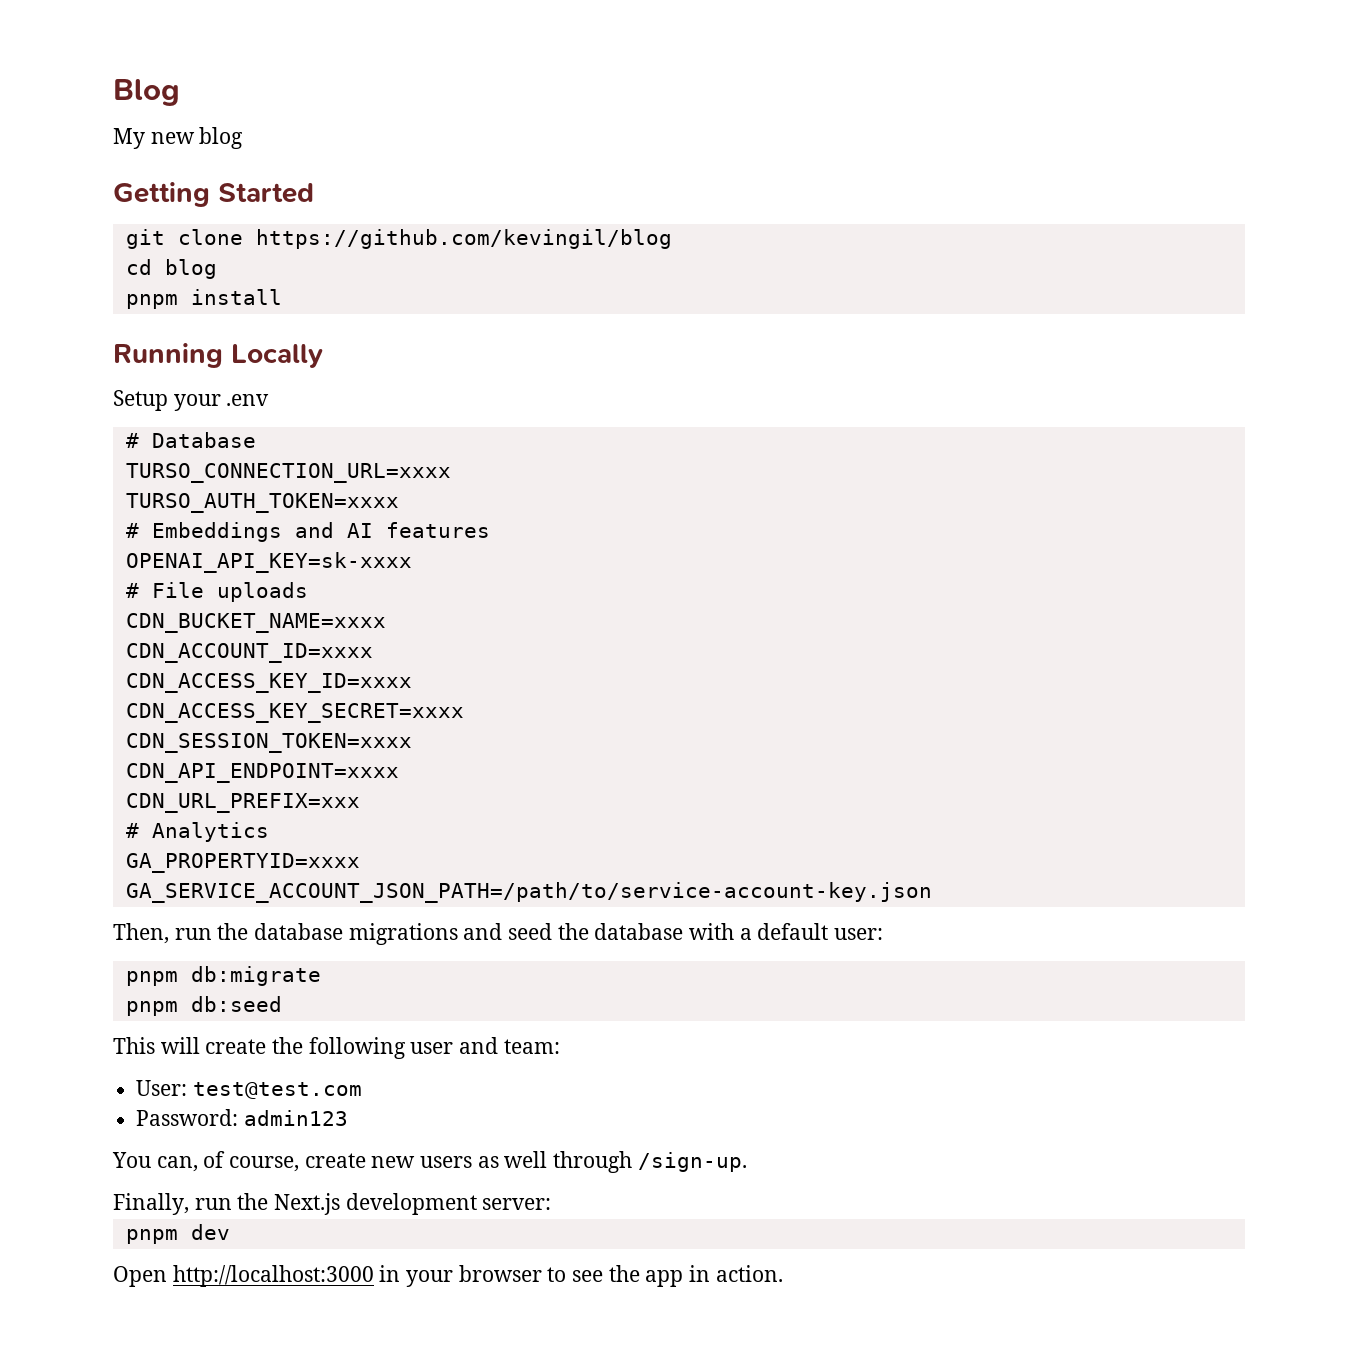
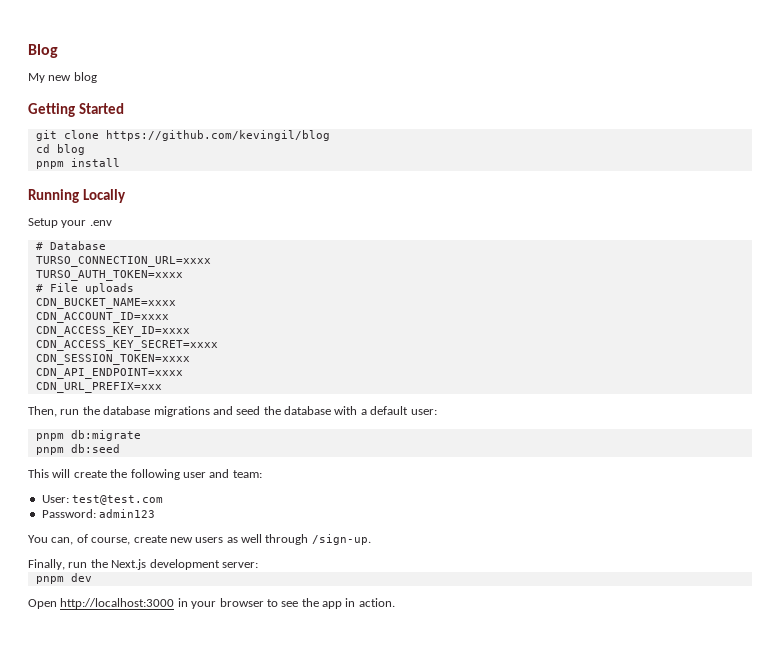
- # Embeddings and AI features
- OPENAI_API_KEY=sk-xxxx
- # Analytics
- GA_PROPERTYID=xxxx
- GA_SERVICE_ACCOUNT_JSON_PATH=/path/to/service-account-key.json

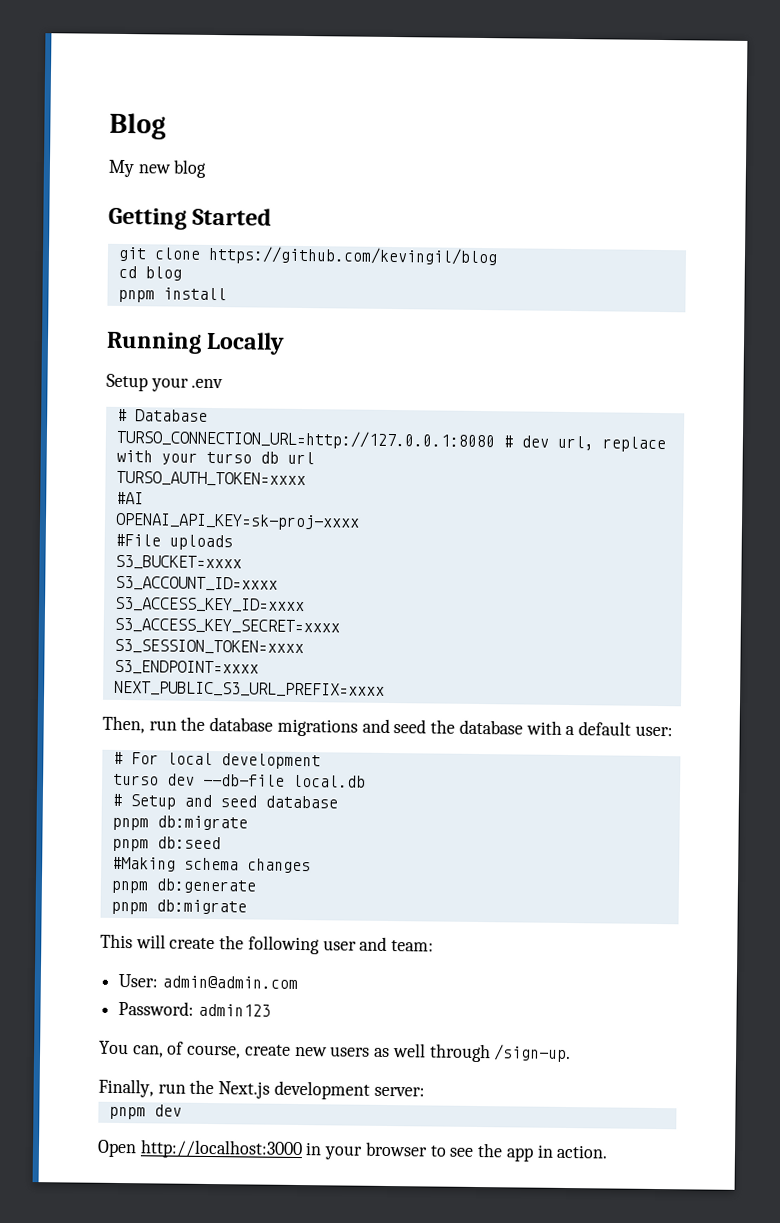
- TURSO_CONNECTION_URL=xxxx
+ TURSO_CONNECTION_URL=http://127.0.0.1:8080 # dev url, replace with your turso db url
  TURSO_AUTH_TOKEN=xxxx
- # File uploads
- CDN_BUCKET_NAME=xxxx
- CDN_ACCOUNT_ID=xxxx
- CDN_ACCESS_KEY_ID=xxxx
- CDN_ACCESS_KEY_SECRET=xxxx
- CDN_SESSION_TOKEN=xxxx
- CDN_API_ENDPOINT=xxxx
- CDN_URL_PREFIX=xxx
+ #AI
+ OPENAI_API_KEY=sk-proj-xxxx
+ #File uploads
+ S3_BUCKET=xxxx
+ S3_ACCOUNT_ID=xxxx
+ S3_ACCESS_KEY_ID=xxxx
+ S3_ACCESS_KEY_SECRET=xxxx
+ S3_SESSION_TOKEN=xxxx
+ S3_ENDPOINT=xxxx
+ NEXT_PUBLIC_S3_URL_PREFIX=xxxx
+ # For local development
+ turso dev --db-file local.db
+ # Setup and seed database
  pnpm db:migrate
  pnpm db:seed
+ #Making schema changes
+ pnpm db:generate
+ pnpm db:migrate
- User: test@test.com
+ User: admin@admin.com

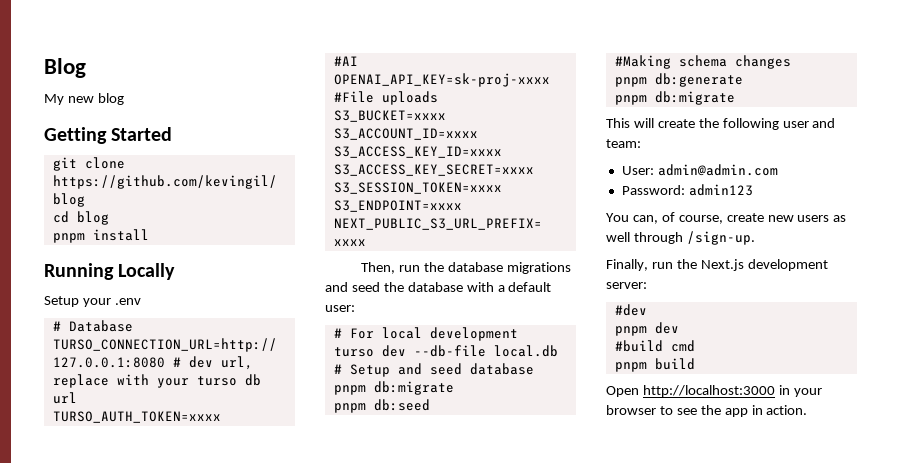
+ #dev
+ #build cmd
+ pnpm build

